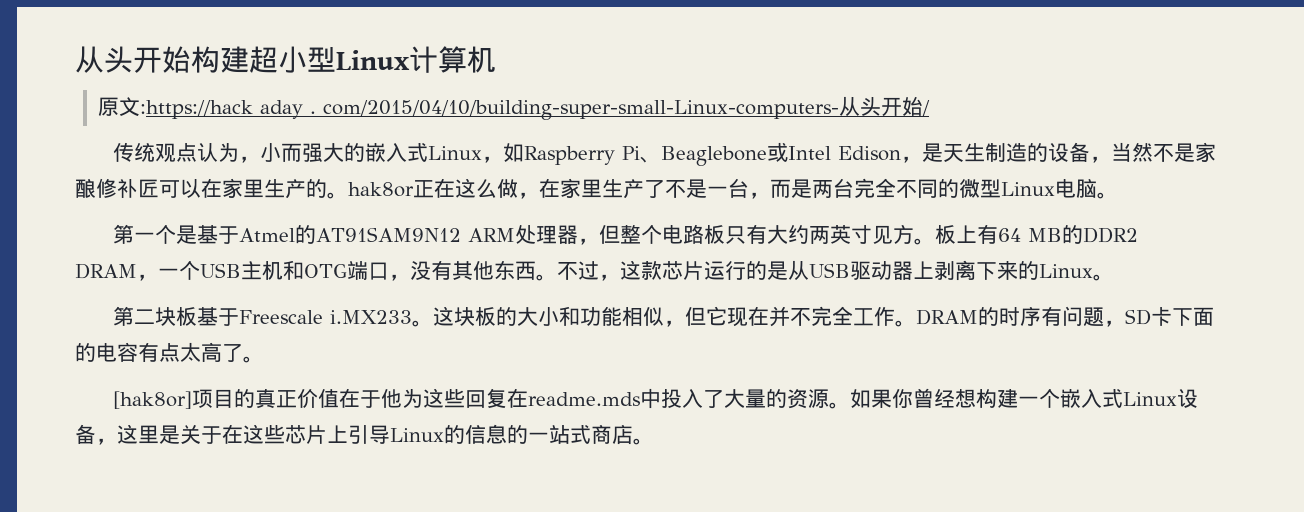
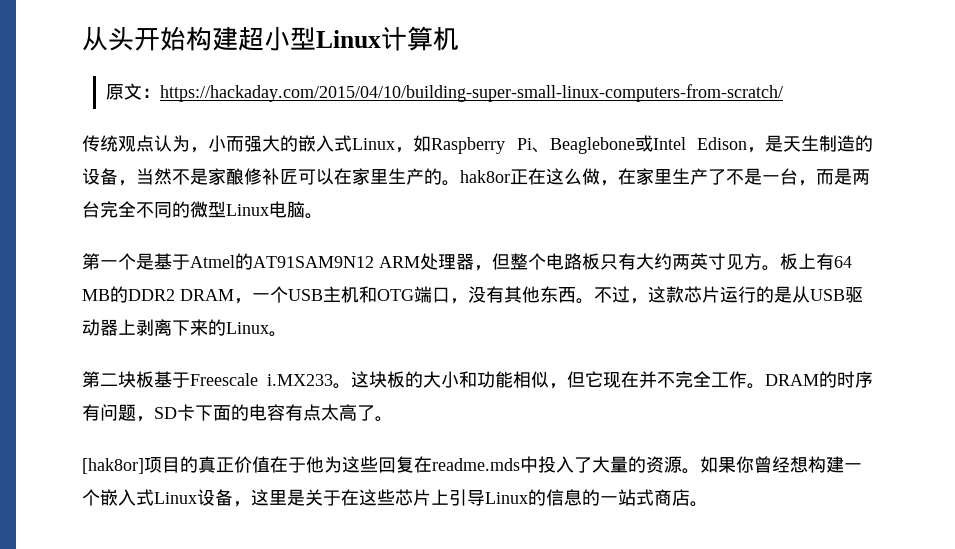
- 原文:https://hack aday . com/2015/04/10/building-super-small-Linux-computers-从头开始/
+ 原文：https://hackaday.com/2015/04/10/building-super-small-linux-computers-from-scratch/

